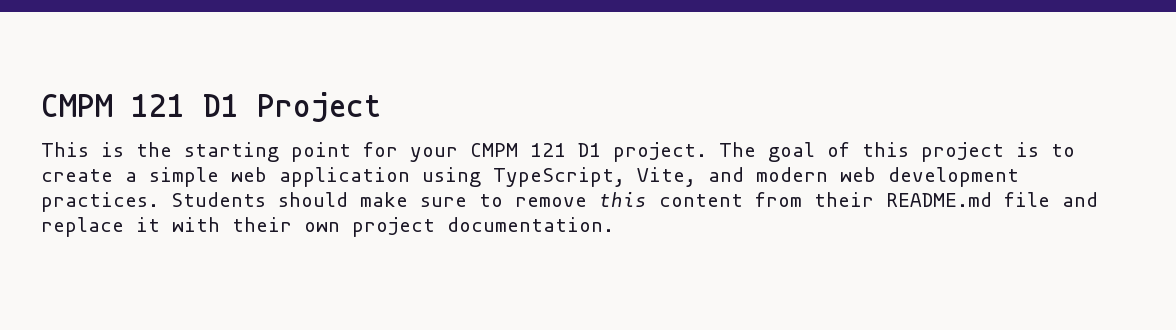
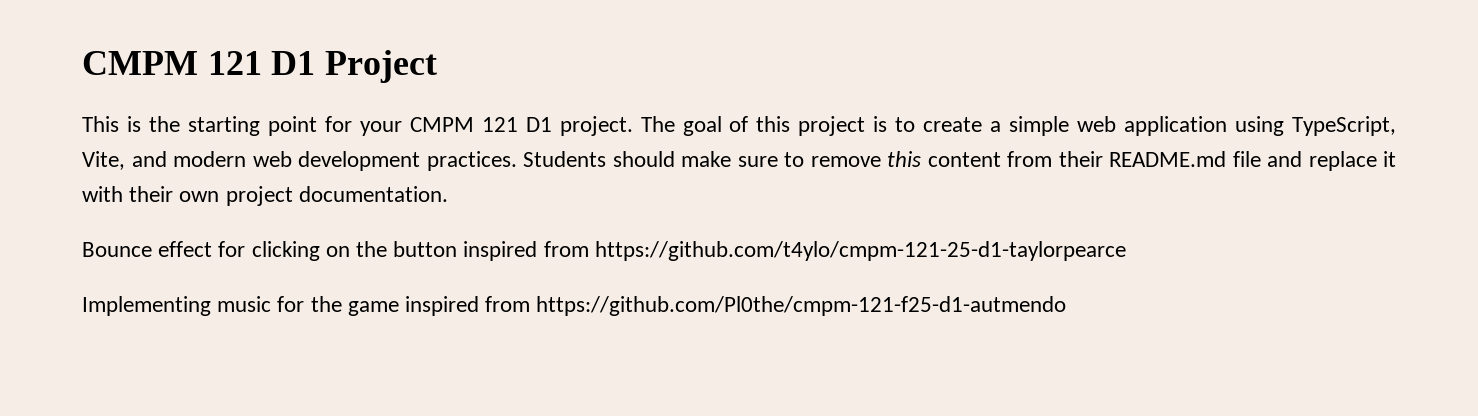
+ Bounce effect for clicking on the button inspired from https://github.com/t4ylo/cmpm-121-25-d1-taylorpearce
+ Implementing music for the game inspired from https://github.com/Pl0the/cmpm-121-f25-d1-autmendo

